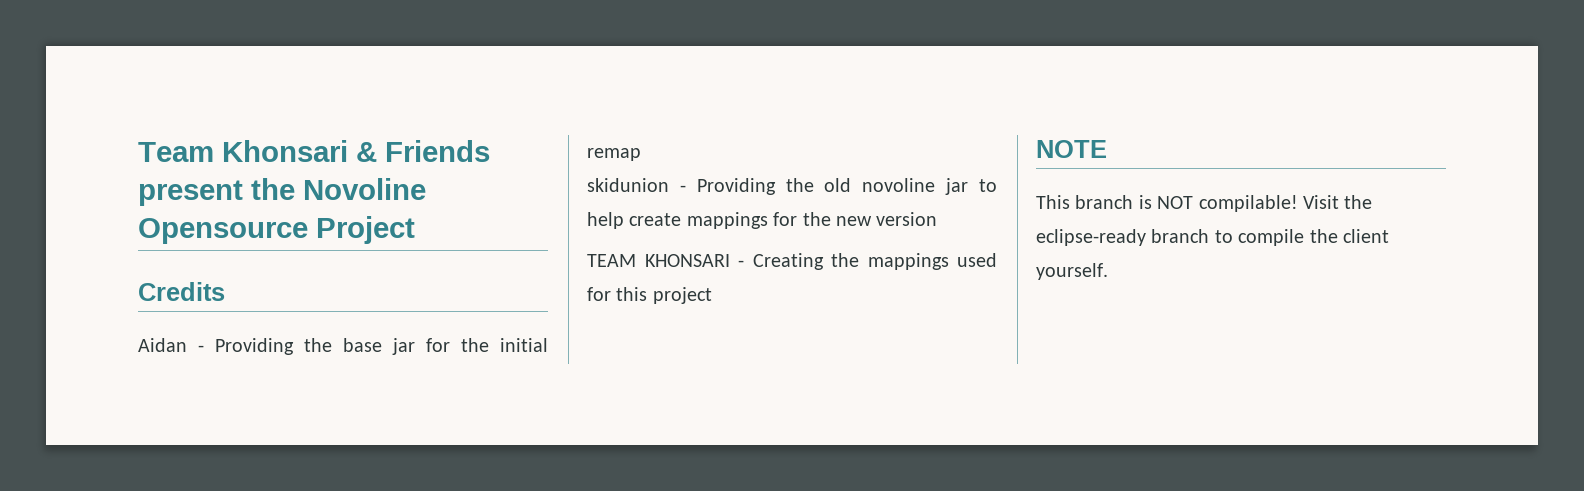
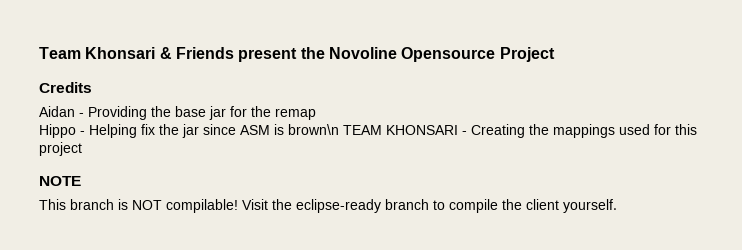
- Aidan - Providing the base jar for the initial remap
+ Aidan - Providing the base jar for the remap
- skidunion - Providing the old novoline jar to help create mappings for the new version
- TEAM KHONSARI - Creating the mappings used for this project
+ Hippo - Helping fix the jar since ASM is brown\n TEAM KHONSARI - Creating the mappings used for this project

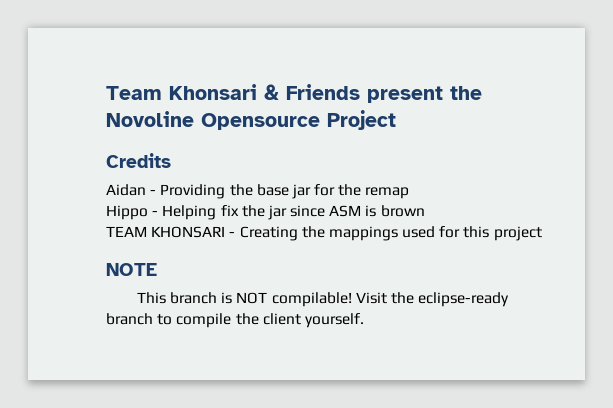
- Hippo - Helping fix the jar since ASM is brown\n TEAM KHONSARI - Creating the mappings used for this project
+ Hippo - Helping fix the jar since ASM is brown
+ TEAM KHONSARI - Creating the mappings used for this project

